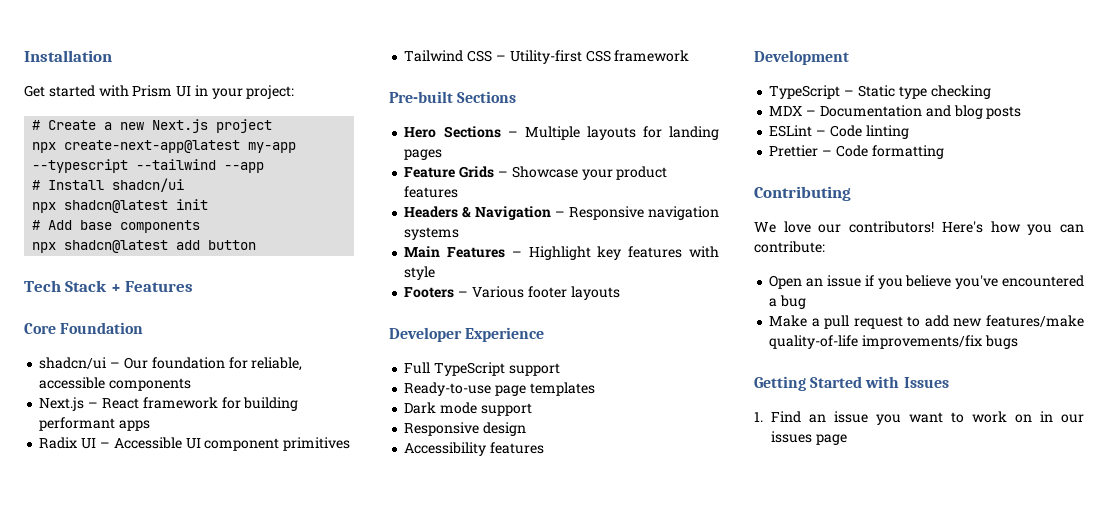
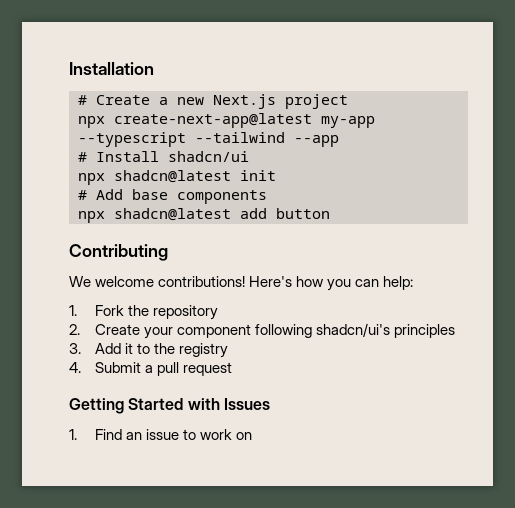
- Get started with Prism UI in your project:
- Tech Stack + Features
- Core Foundation
- shadcn/ui – Our foundation for reliable, accessible components
- Next.js – React framework for building performant apps
- Radix UI – Accessible UI component primitives
- Tailwind CSS – Utility-first CSS framework
- Pre-built Sections
- Hero Sections – Multiple layouts for landing pages
- Feature Grids – Showcase your product features
- Headers & Navigation – Responsive navigation systems
- Main Features – Highlight key features with style
- Footers – Various footer layouts
- Developer Experience
- Full TypeScript support
- Ready-to-use page templates
- Dark mode support
- Responsive design
- Accessibility features
- Development
- TypeScript – Static type checking
- MDX – Documentation and blog posts
- ESLint – Code linting
- Prettier – Code formatting
- We love our contributors!
+ We welcome contributions!
- Here's how you can contribute:
- Open an issue if you believe you've encountered a bug
- Make a pull request to add new features/make quality-of-life improvements/fix bugs
+ Here's how you can help:
+ 1. Fork the repository
+ 2. Create your component following shadcn/ui's principles
+ 3. Add it to the registry
+ 4. Submit a pull request
- 1. Find an issue you want to work on in our issues page
+ 1. Find an issue to work on

